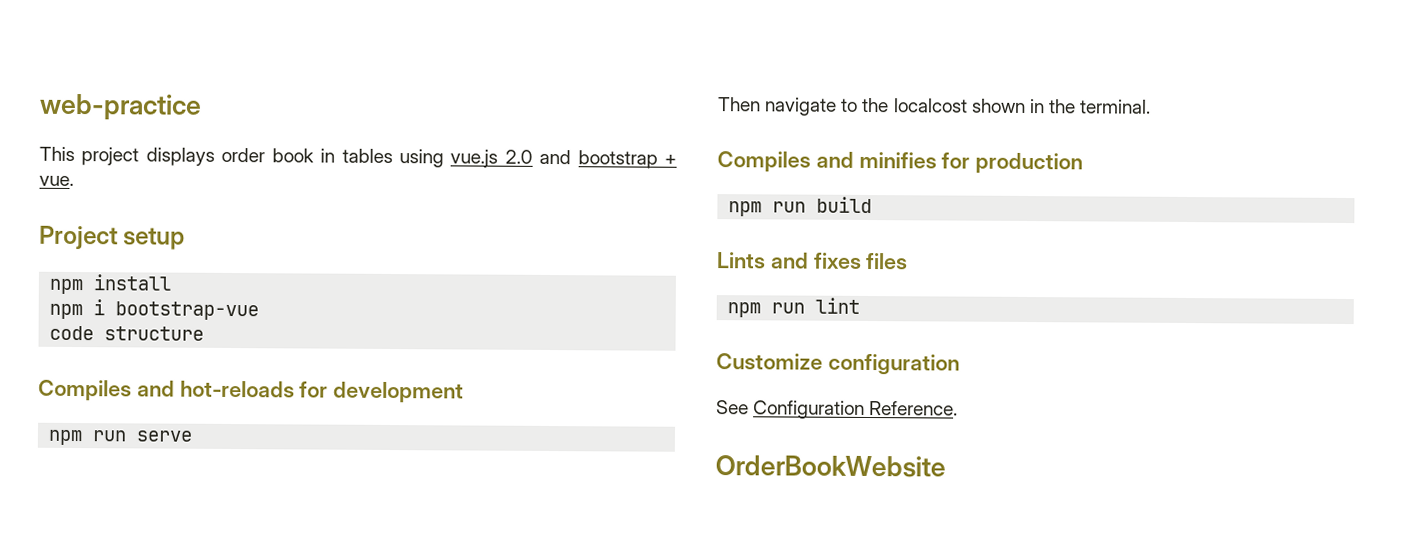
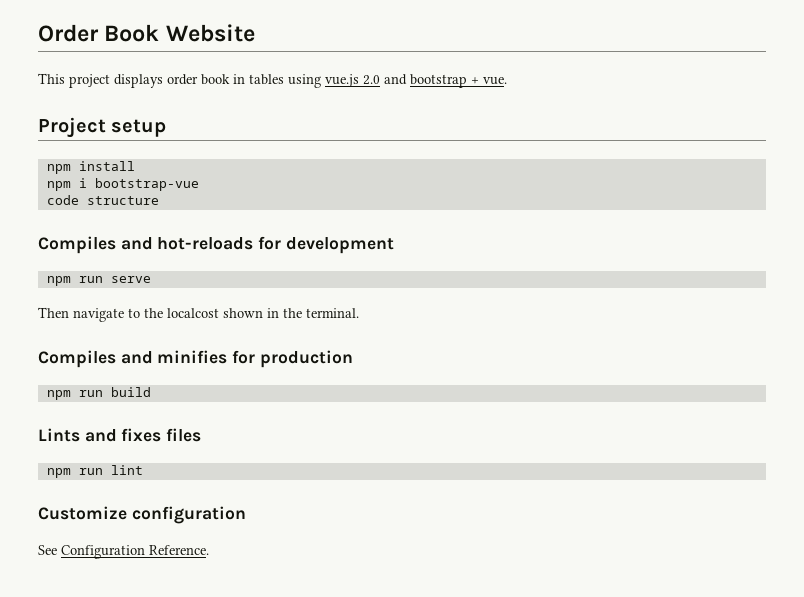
- web-practice
+ Order Book Website
- OrderBookWebsite

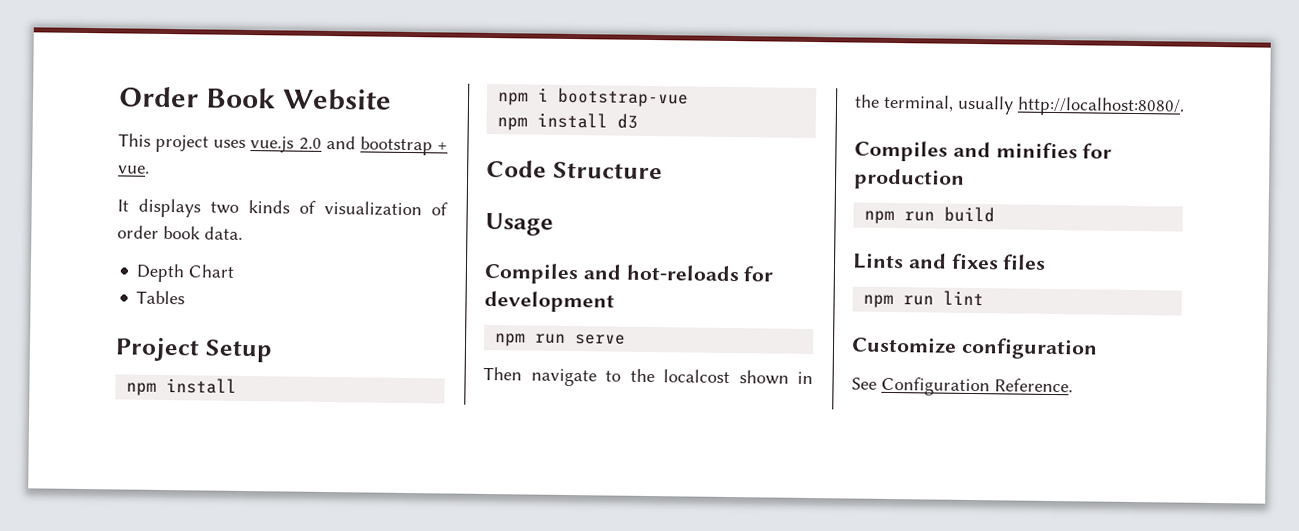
- This project displays order book in tables using vue.js 2.0 and bootstrap + vue.
+ This project uses vue.js 2.0 and bootstrap + vue.
+ It displays two kinds of visualization of order book data.
+ Depth Chart
+ Tables
- Project setup
+ Project Setup
- code structure
+ npm install d3
+ Code Structure
+ Usage
- Then navigate to the localcost shown in the terminal.
+ Then navigate to the localcost shown in the terminal, usually http://localhost:8080/.

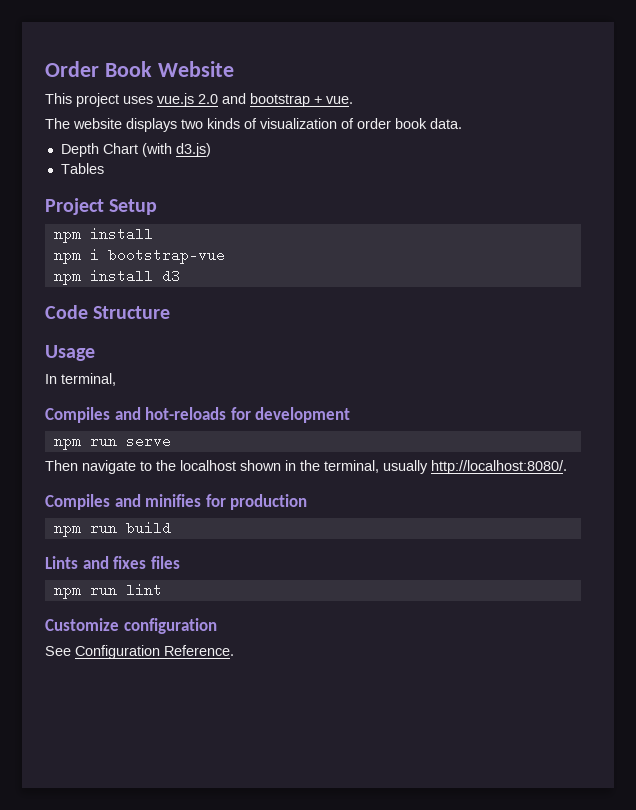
- It displays two kinds of visualization of order book data.
+ The website displays two kinds of visualization of order book data.
- Depth Chart
+ Depth Chart (with d3.js)
+ In terminal,
- Then navigate to the localcost shown in the terminal, usually http://localhost:8080/.
+ Then navigate to the localhost shown in the terminal, usually http://localhost:8080/.

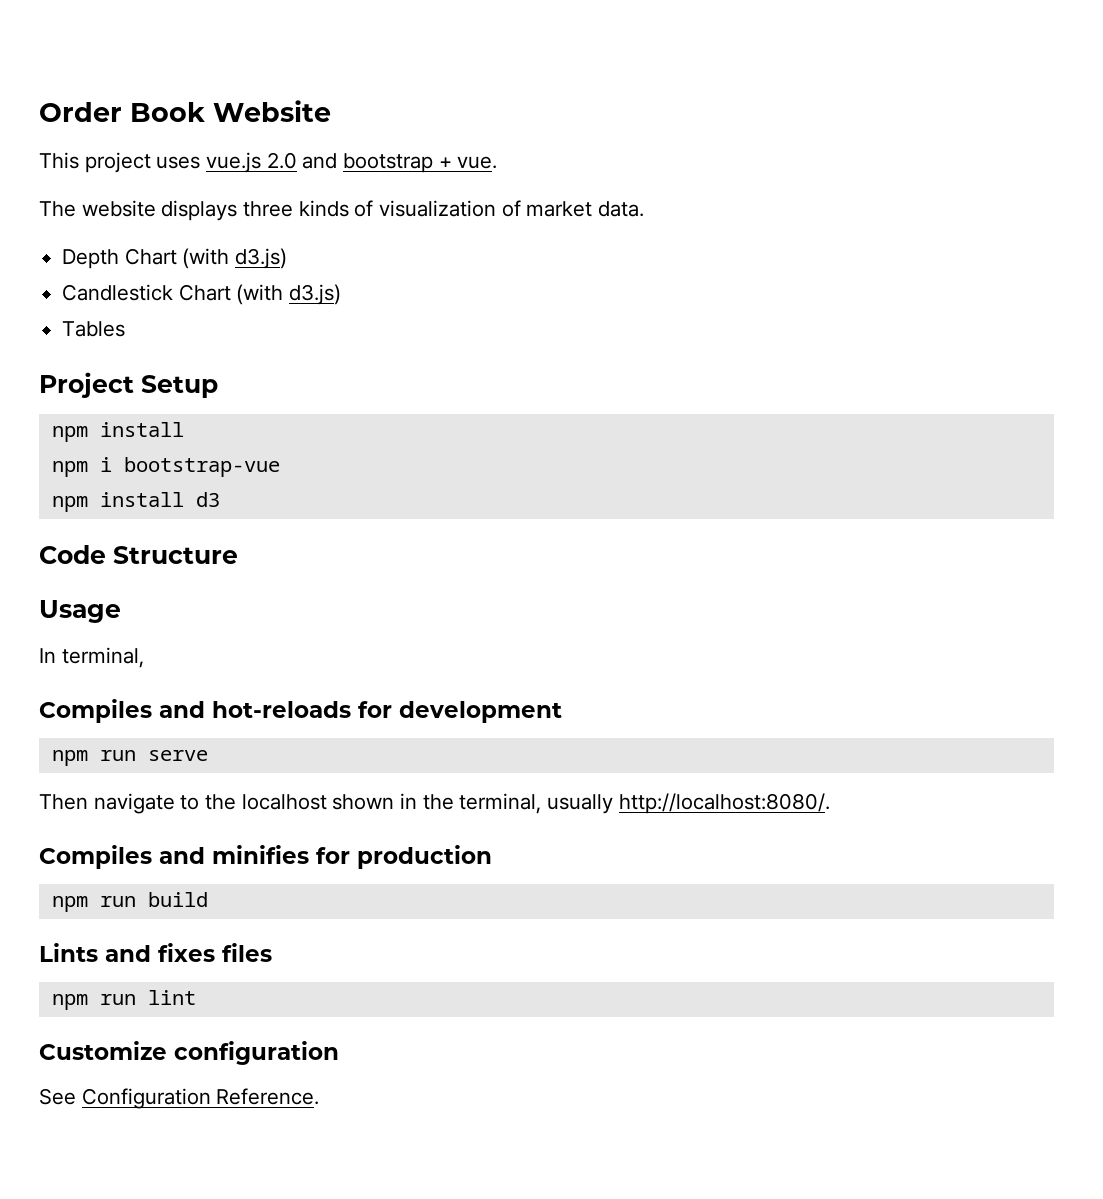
- The website displays two kinds of visualization of order book data.
+ The website displays three kinds of visualization of market data.
+ Candlestick Chart (with d3.js)

